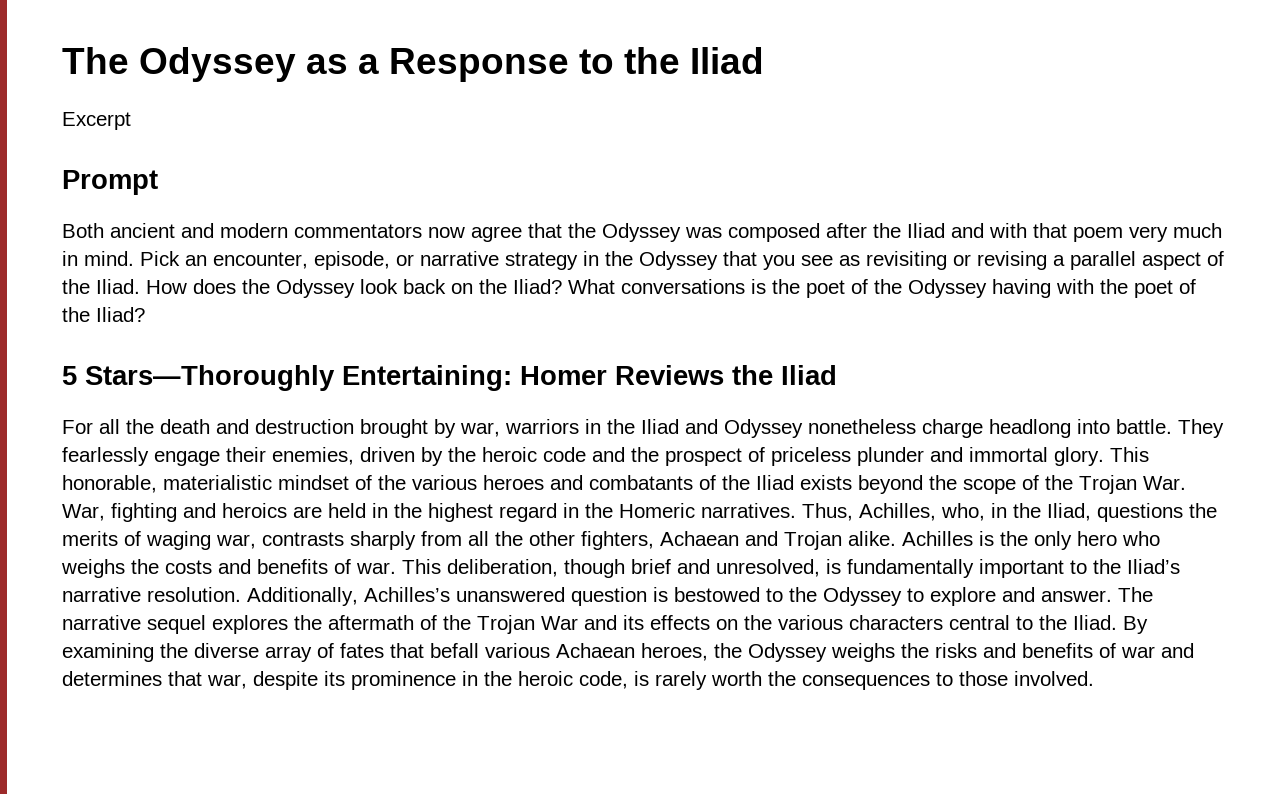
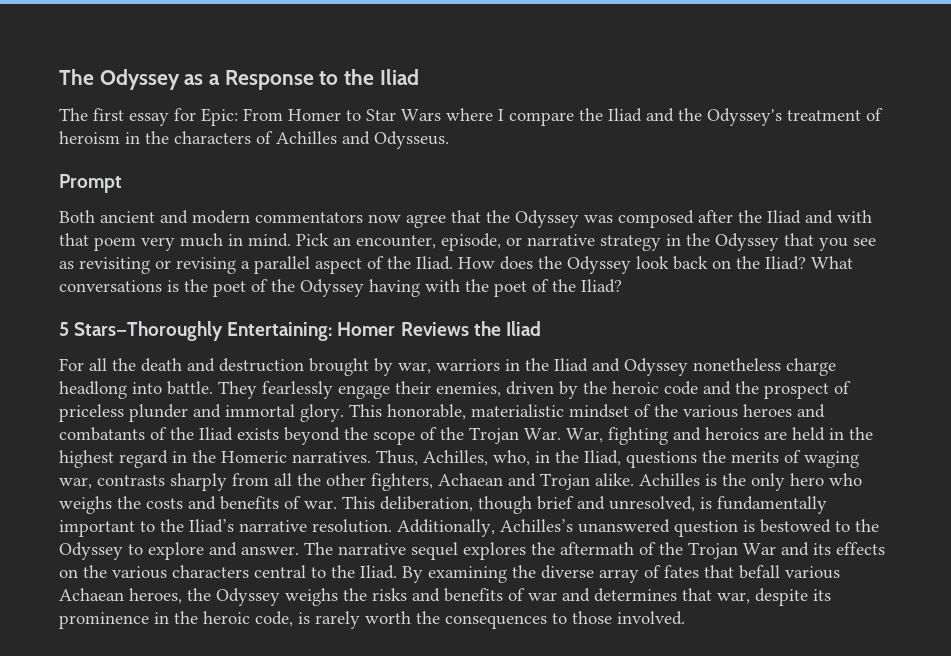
- Excerpt
+ The first essay for Epic: From Homer to Star Wars where I compare the Iliad and the Odyssey's treatment of heroism in the characters of Achilles and Odysseus.

